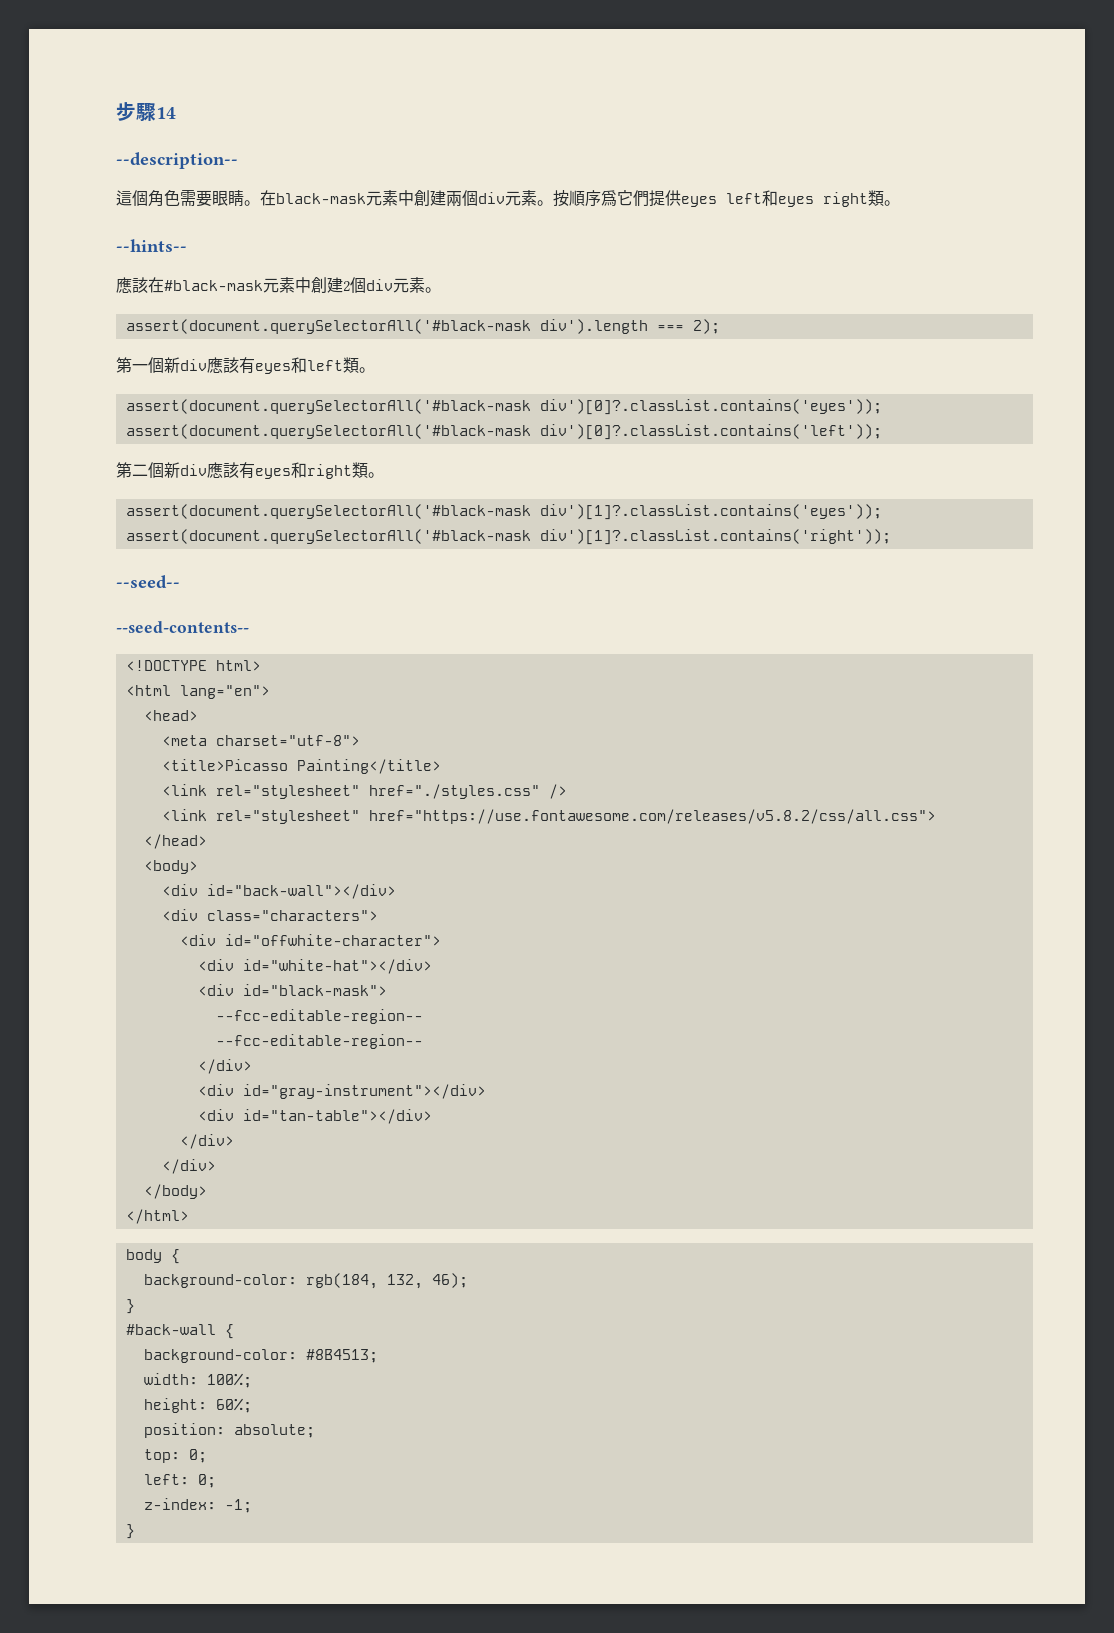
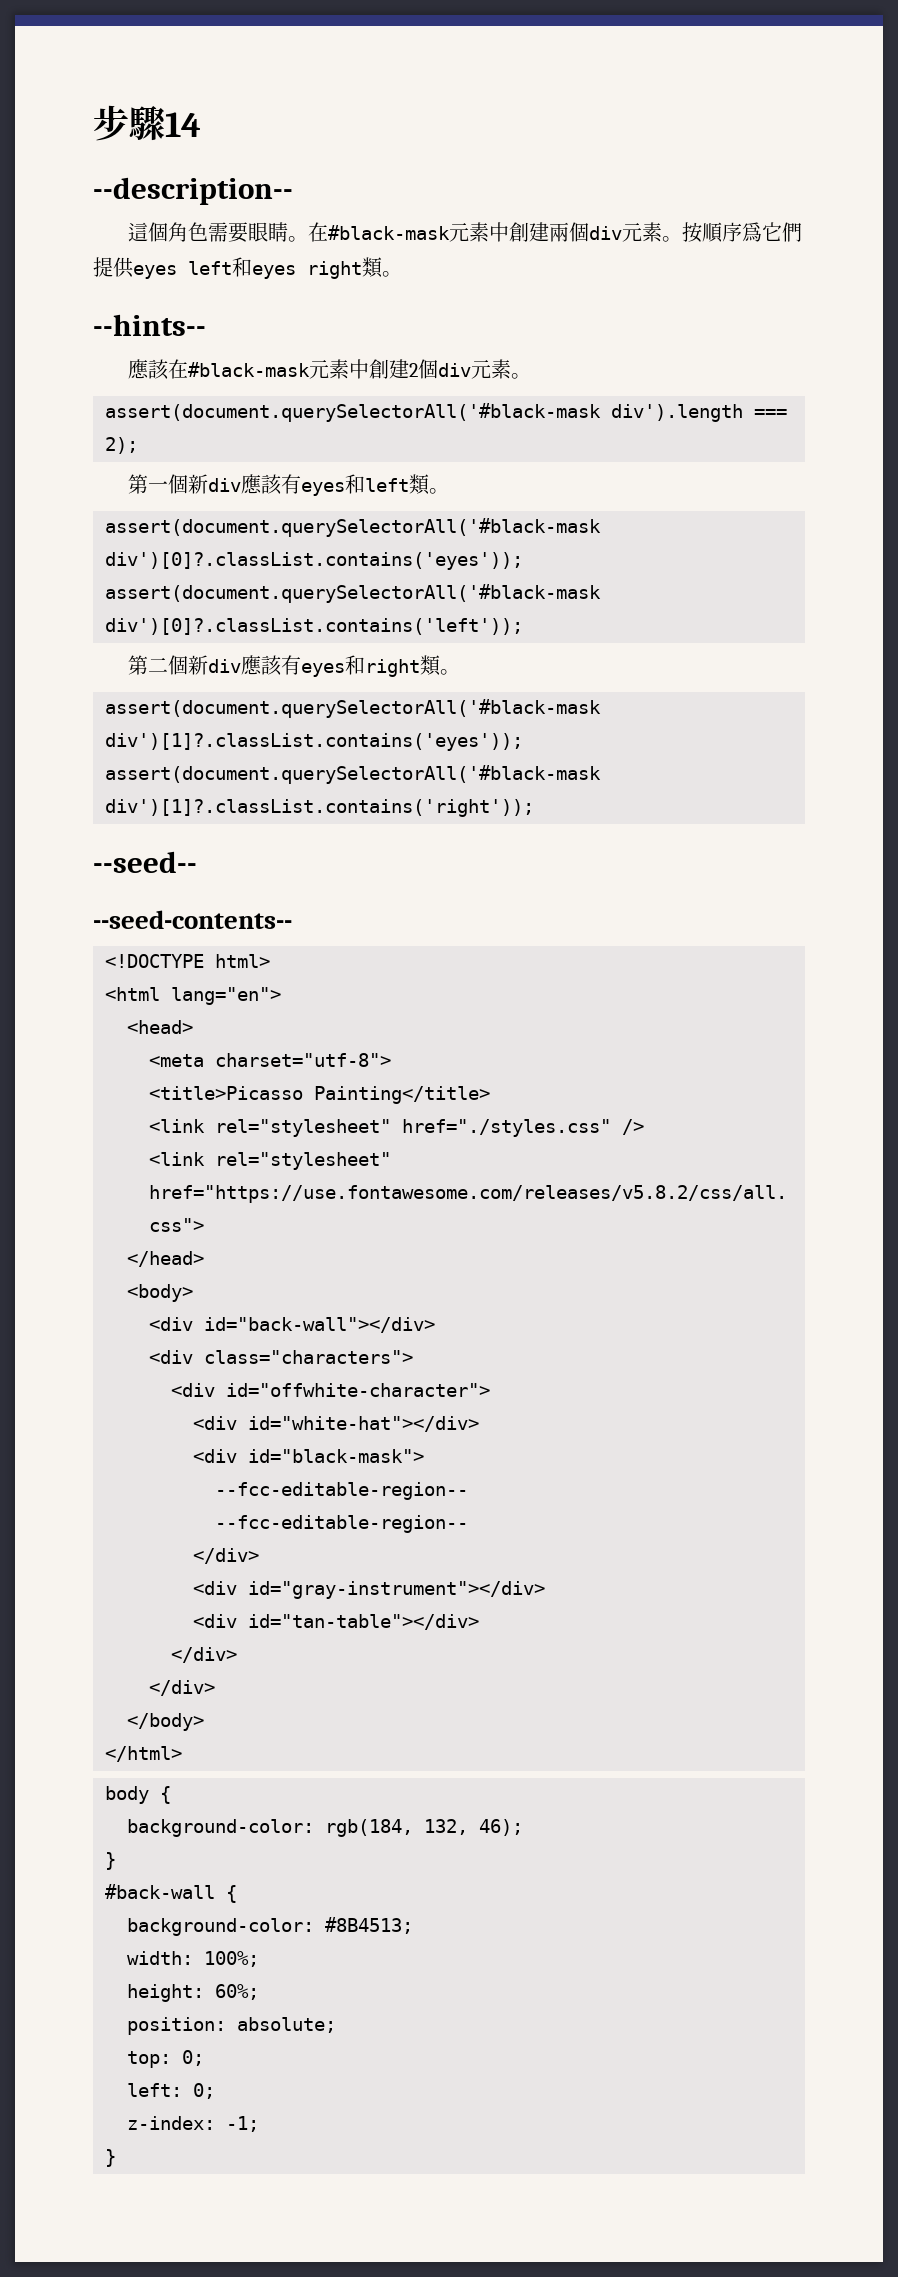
- 在black-mask元素中創建兩個div元素。
+ 在#black-mask元素中創建兩個div元素。

